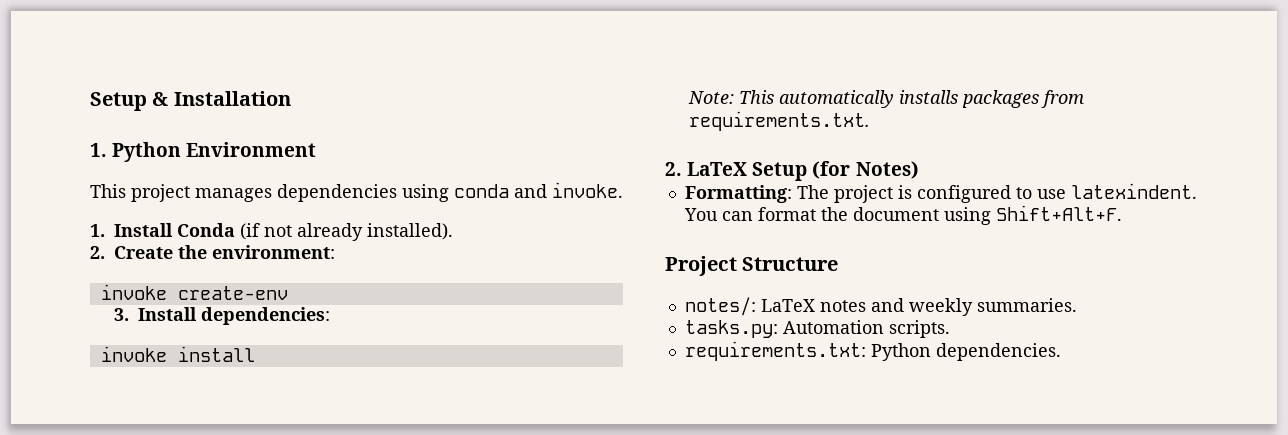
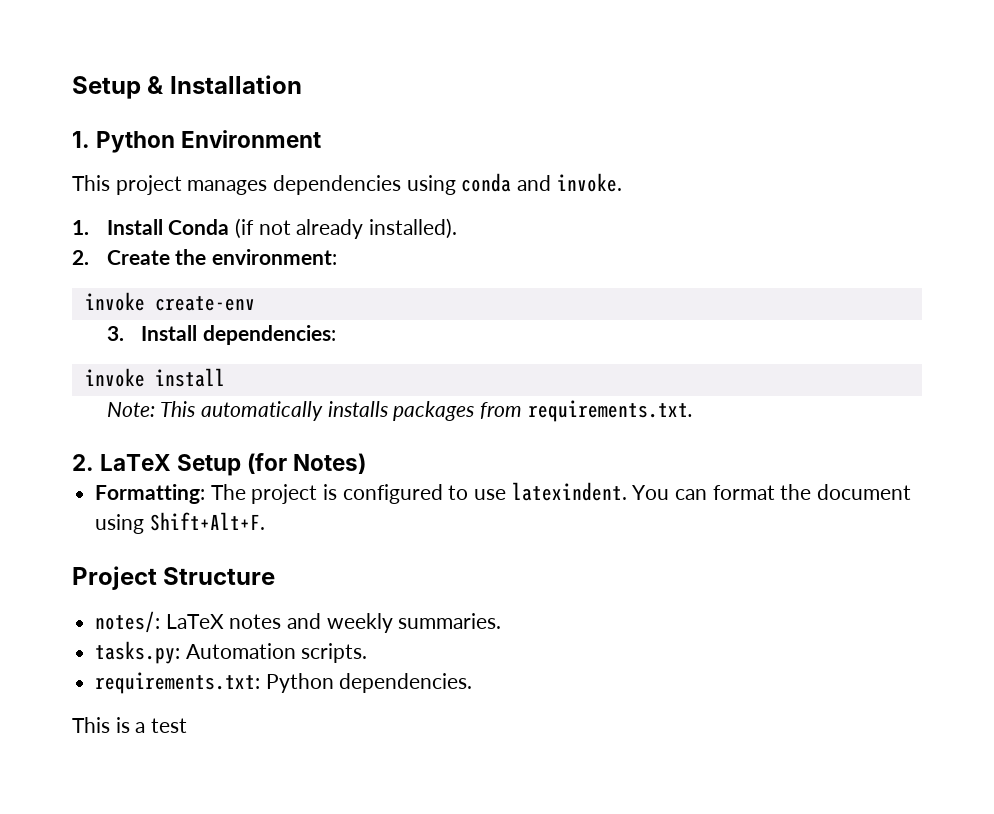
+ This is a test

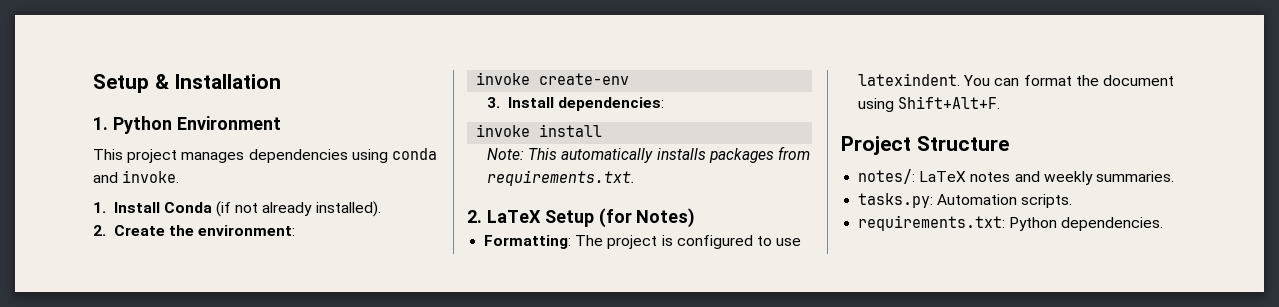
- This is a test

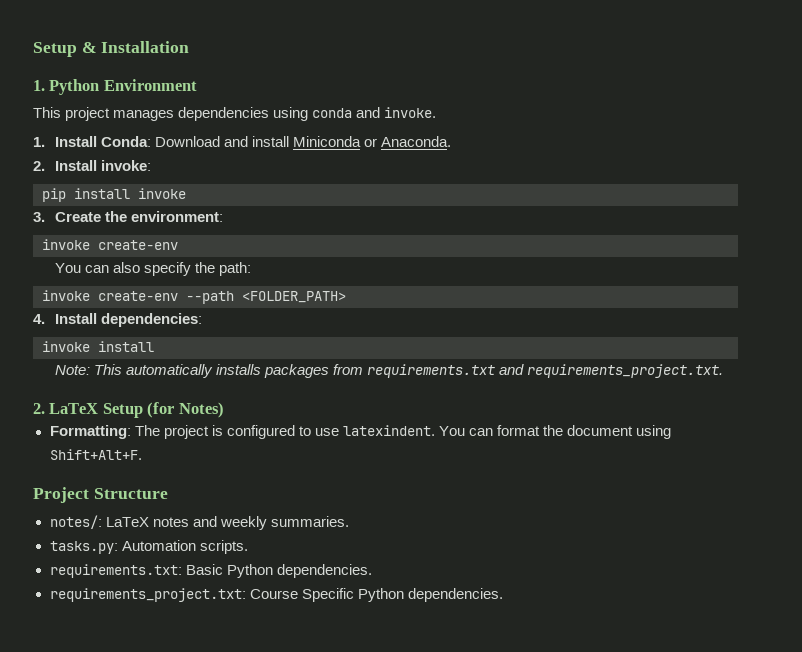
- 1. Install Conda (if not already installed).
- 2. Create the environment:
+ 1. Install Conda: Download and install Miniconda or Anaconda.
+ 2. Install invoke:
+ pip install invoke
+ 3. Create the environment:
- 3. Install dependencies:
+ You can also specify the path:
+ invoke create-env --path <FOLDER_PATH>
+ 4. Install dependencies:
- Note: This automatically installs packages from requirements.txt.
+ Note: This automatically installs packages from requirements.txt and requirements_project.txt.
- requirements.txt: Python dependencies.
+ requirements.txt: Basic Python dependencies.
+ requirements_project.txt: Course Specific Python dependencies.

